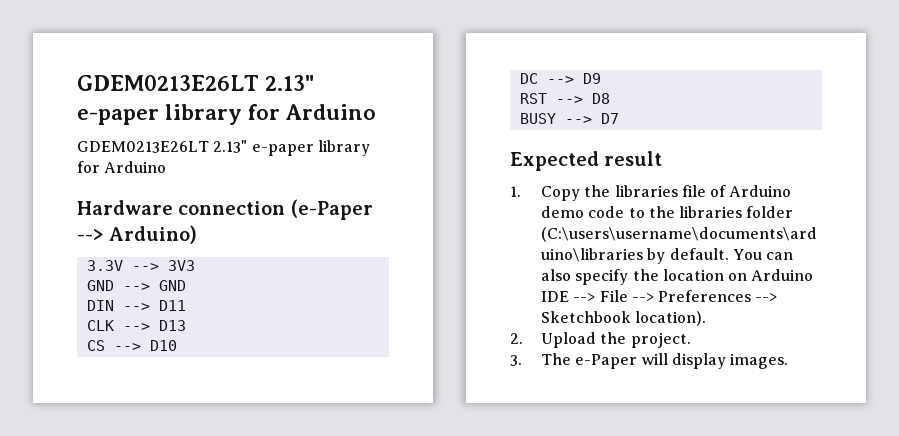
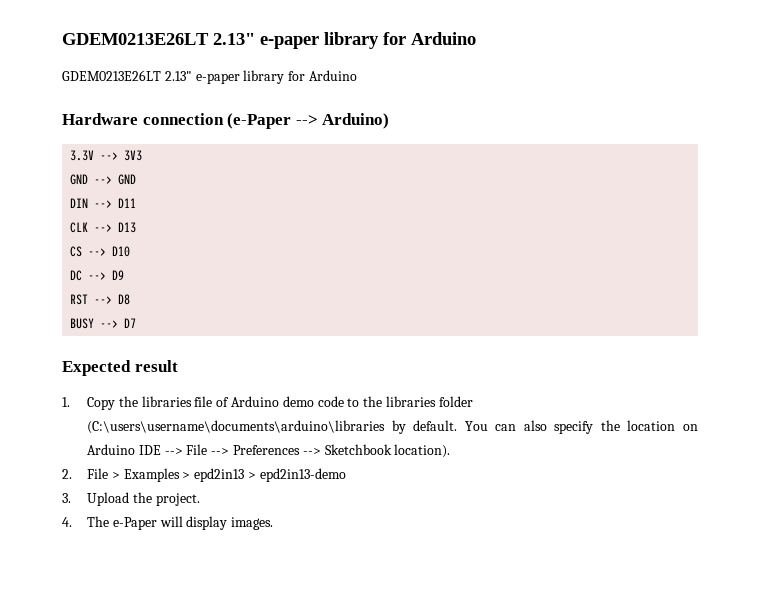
- 2. Upload the project.
+ 2. File > Examples > epd2in13 > epd2in13-demo
+ 3. Upload the project.
- 3. The e-Paper will display images.
+ 4. The e-Paper will display images.

